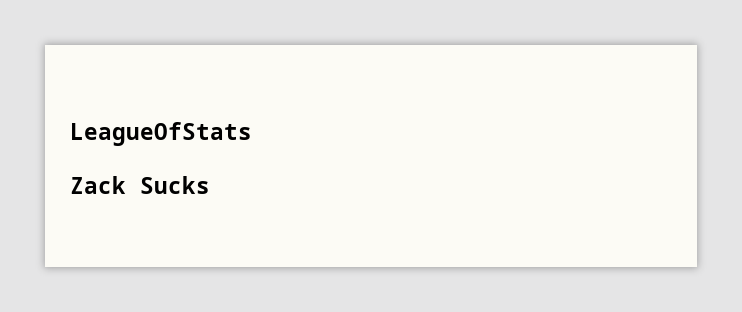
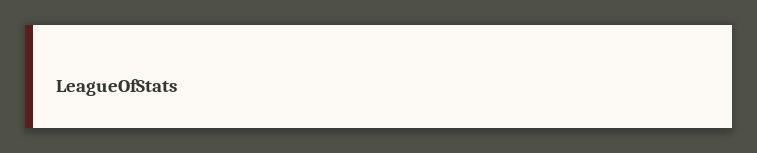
- Zack Sucks

